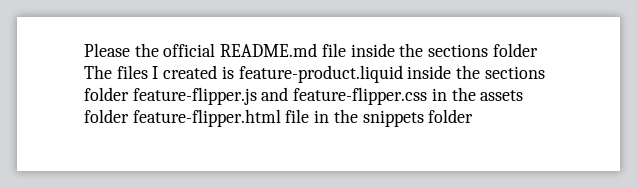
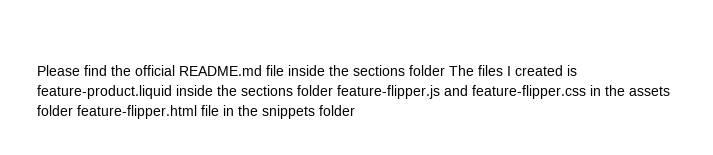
- Please the official README.md file inside the sections folder The files I created is feature-product.liquid inside the sections folder feature-flipper.js and feature-flipper.css in the assets folder feature-flipper.html file in the snippets folder
+ Please find the official README.md file inside the sections folder The files I created is feature-product.liquid inside the sections folder feature-flipper.js and feature-flipper.css in the assets folder feature-flipper.html file in the snippets folder

